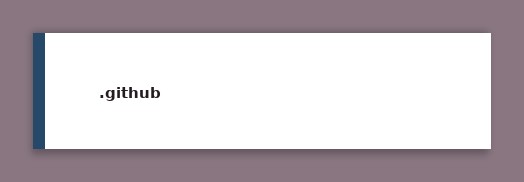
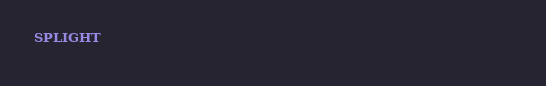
- .github
+ SPLIGHT

